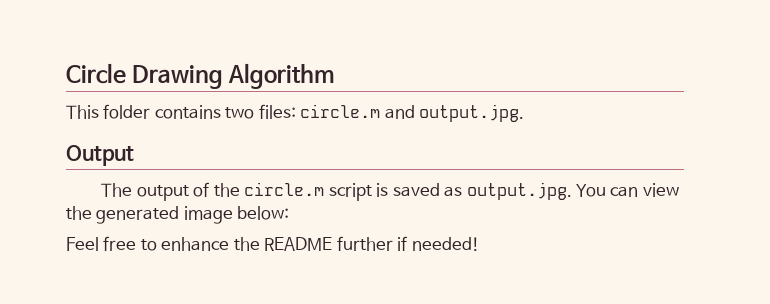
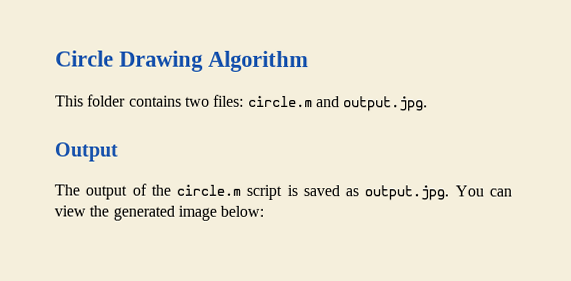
- Feel free to enhance the README further if needed!

